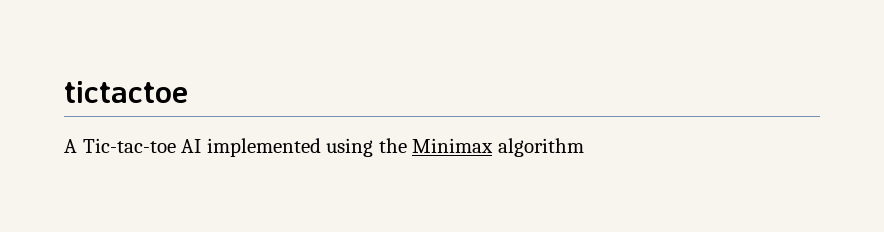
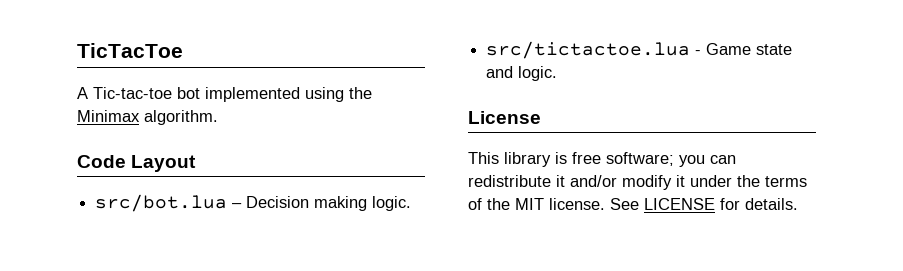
- tictactoe
+ TicTacToe
- A Tic-tac-toe AI implemented using the Minimax algorithm
+ A Tic-tac-toe bot implemented using the Minimax algorithm.
+ Code Layout
+ src/bot.lua – Decision making logic.
+ src/tictactoe.lua - Game state and logic.
+ License
+ This library is free software; you can redistribute it and/or modify it under the terms of the MIT license. See LICENSE for details.

